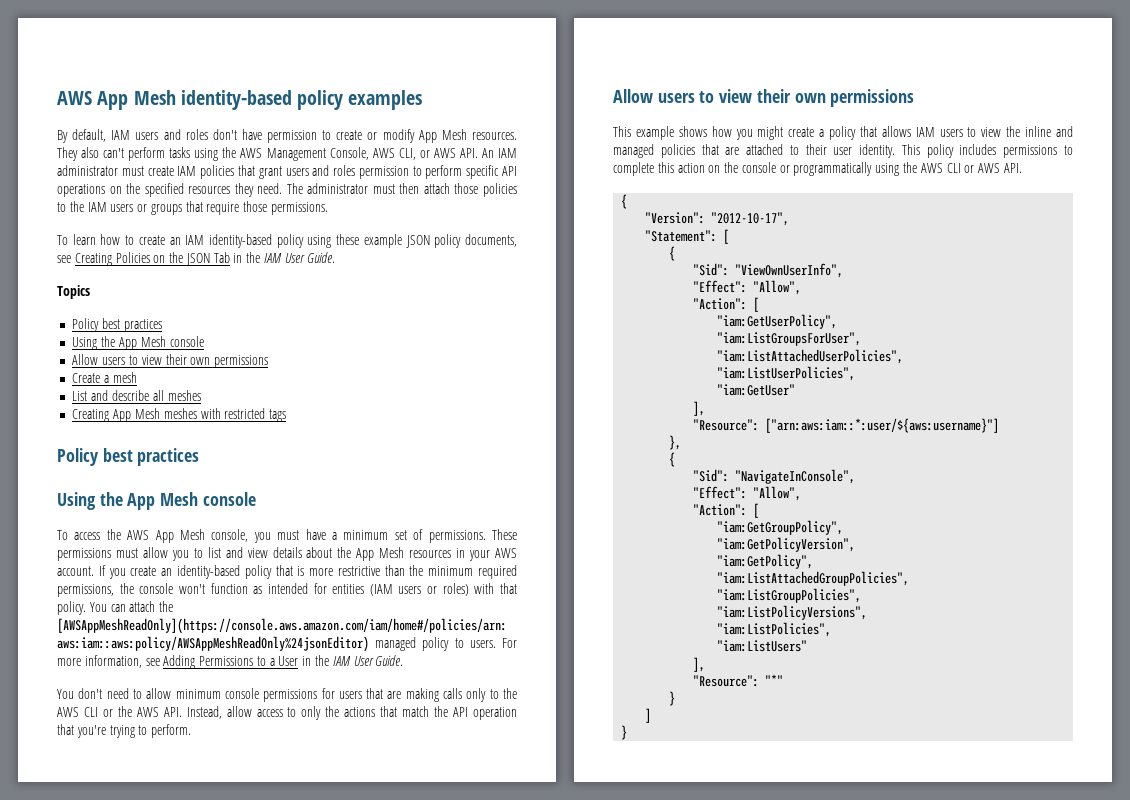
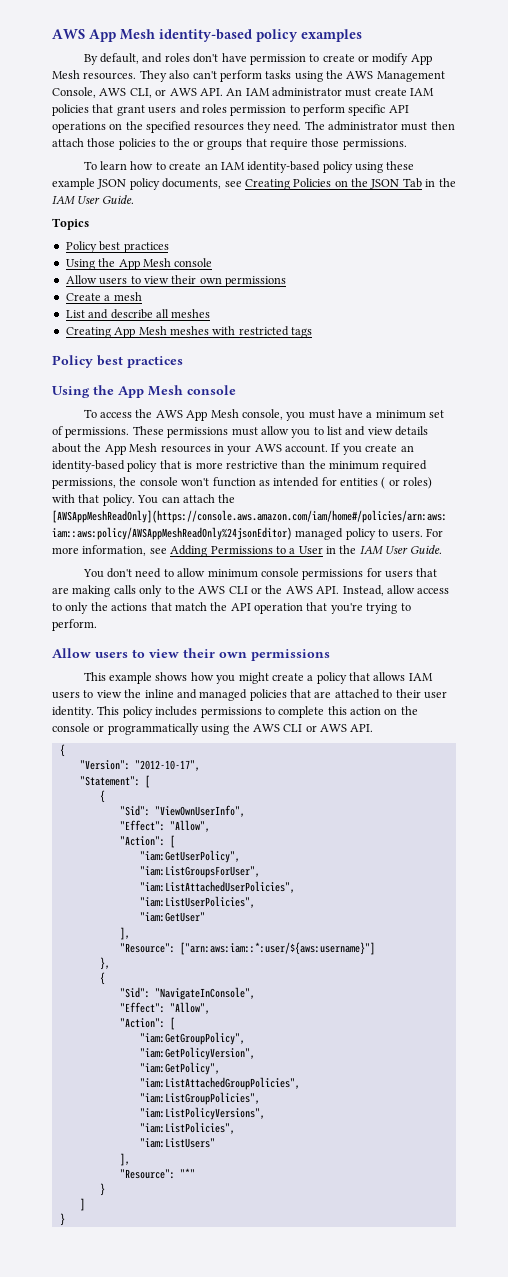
- By default, IAM users and roles don't have permission to create or modify App Mesh resources.
+ By default, and roles don't have permission to create or modify App Mesh resources.
- The administrator must then attach those policies to the IAM users or groups that require those permissions.
+ The administrator must then attach those policies to the or groups that require those permissions.
- If you create an identity-based policy that is more restrictive than the minimum required permissions, the console won't function as intended for entities (IAM users or roles) with that policy.
+ If you create an identity-based policy that is more restrictive than the minimum required permissions, the console won't function as intended for entities ( or roles) with that policy.

